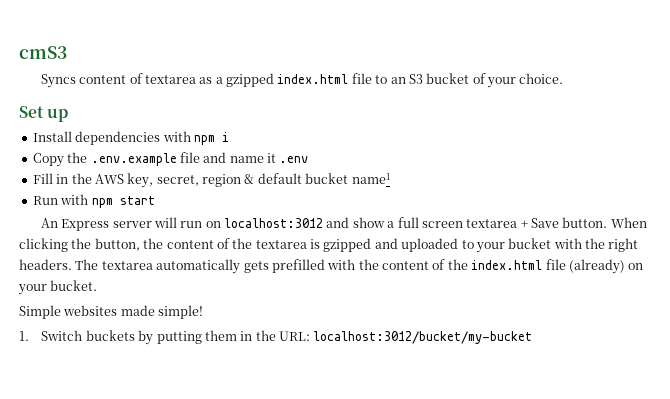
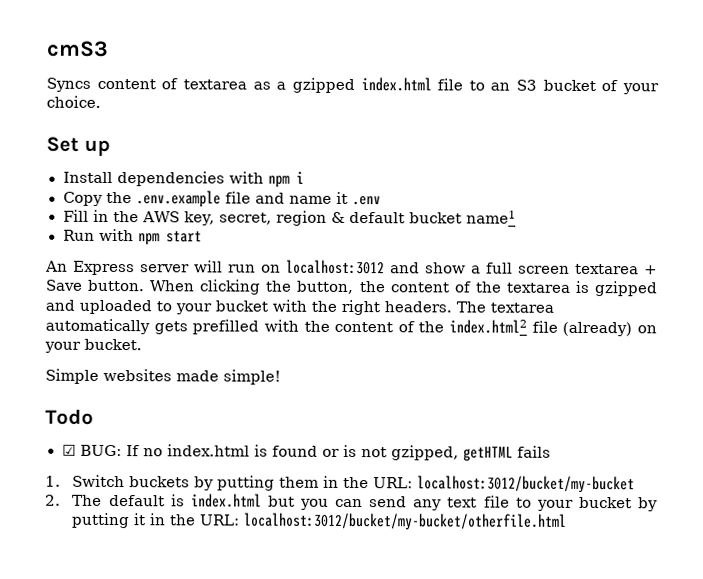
- The textarea automatically gets prefilled with the content of the index.html file (already) on your bucket.
+ The textarea automatically gets prefilled with the content of the index.html2 file (already) on your bucket.
+ Todo
+ ☑ BUG: If no index.html is found or is not gzipped, getHTML fails
+ 2. The default is index.html but you can send any text file to your bucket by putting it in the URL: localhost:3012/bucket/my-bucket/otherfile.html

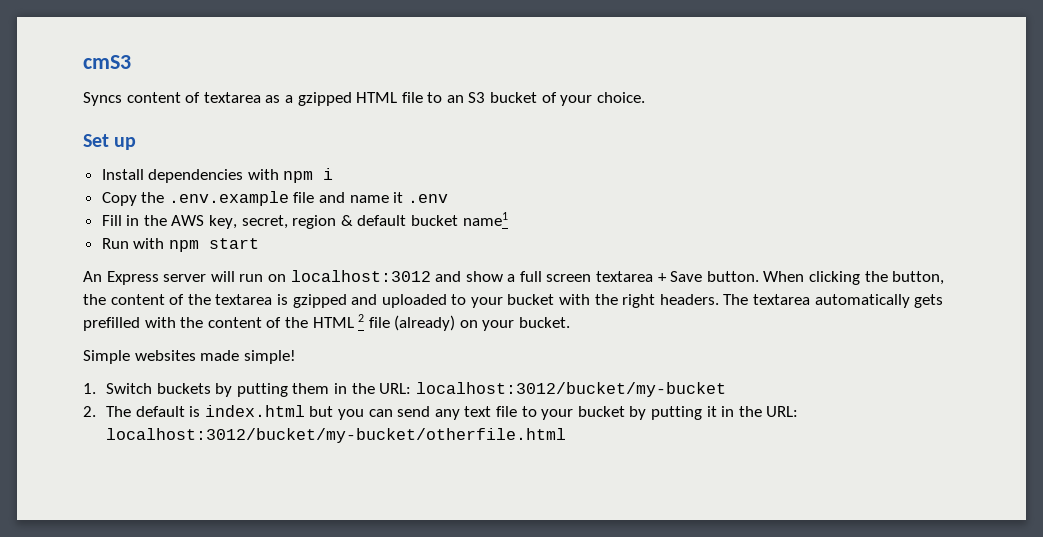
- Syncs content of textarea as a gzipped index.html file to an S3 bucket of your choice.
+ Syncs content of textarea as a gzipped HTML file to an S3 bucket of your choice.
- The textarea automatically gets prefilled with the content of the index.html2 file (already) on your bucket.
+ The textarea automatically gets prefilled with the content of the HTML 2 file (already) on your bucket.
- Todo
- ☑ BUG: If no index.html is found or is not gzipped, getHTML fails

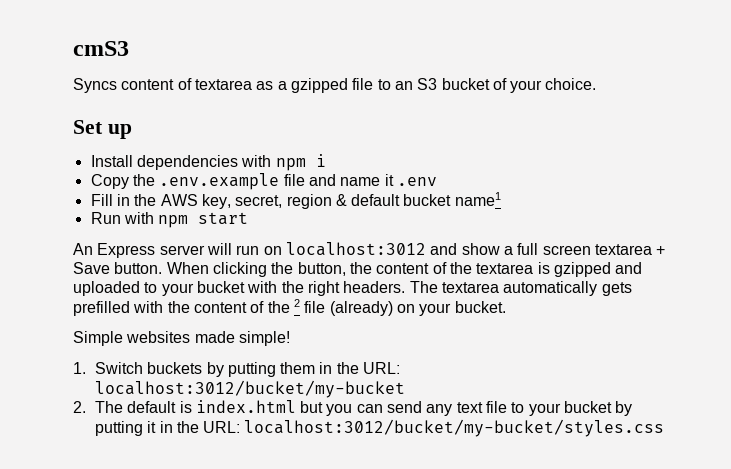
- Syncs content of textarea as a gzipped HTML file to an S3 bucket of your choice.
+ Syncs content of textarea as a gzipped file to an S3 bucket of your choice.
- The textarea automatically gets prefilled with the content of the HTML 2 file (already) on your bucket.
+ The textarea automatically gets prefilled with the content of the 2 file (already) on your bucket.
- 2. The default is index.html but you can send any text file to your bucket by putting it in the URL: localhost:3012/bucket/my-bucket/otherfile.html
+ 2. The default is index.html but you can send any text file to your bucket by putting it in the URL: localhost:3012/bucket/my-bucket/styles.css

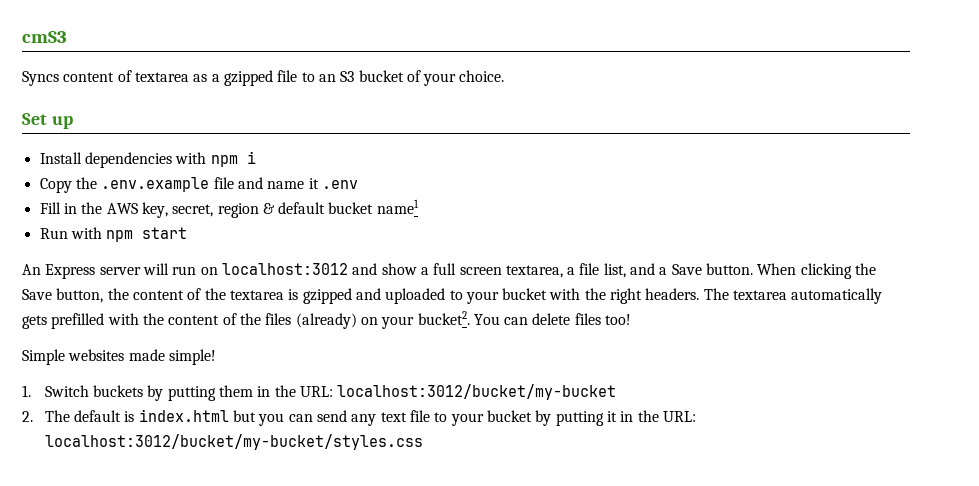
- An Express server will run on localhost:3012 and show a full screen textarea + Save button.
+ An Express server will run on localhost:3012 and show a full screen textarea, a file list, and a Save button.
- When clicking the button, the content of the textarea is gzipped and uploaded to your bucket with the right headers.
+ When clicking the Save button, the content of the textarea is gzipped and uploaded to your bucket with the right headers.
- The textarea automatically gets prefilled with the content of the 2 file (already) on your bucket.
+ The textarea automatically gets prefilled with the content of the files (already) on your bucket2. You can delete files too!

